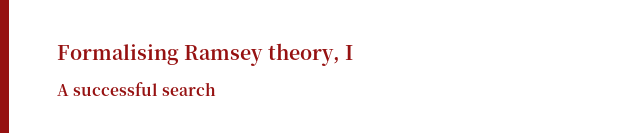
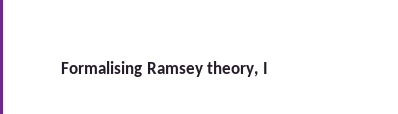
- A successful search

